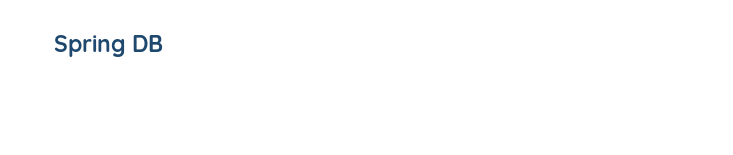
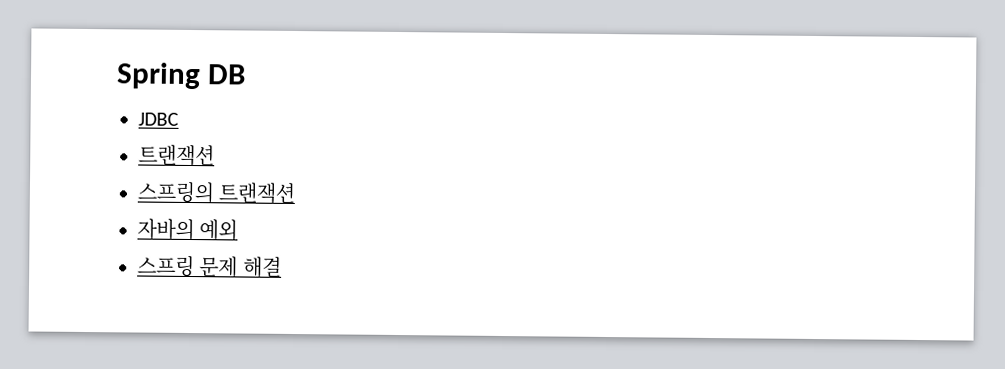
+ JDBC
+ 트랜잭션
+ 스프링의 트랜잭션
+ 자바의 예외
+ 스프링 문제 해결

